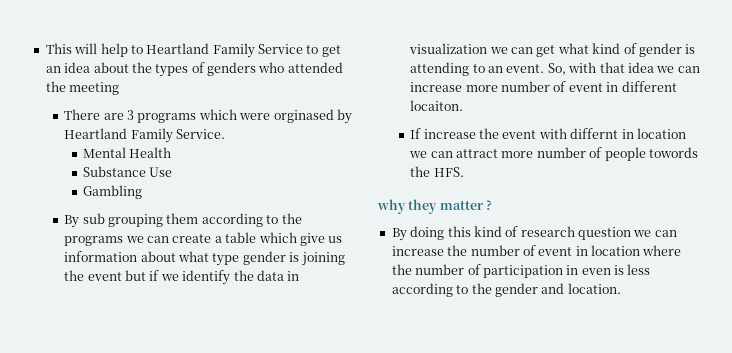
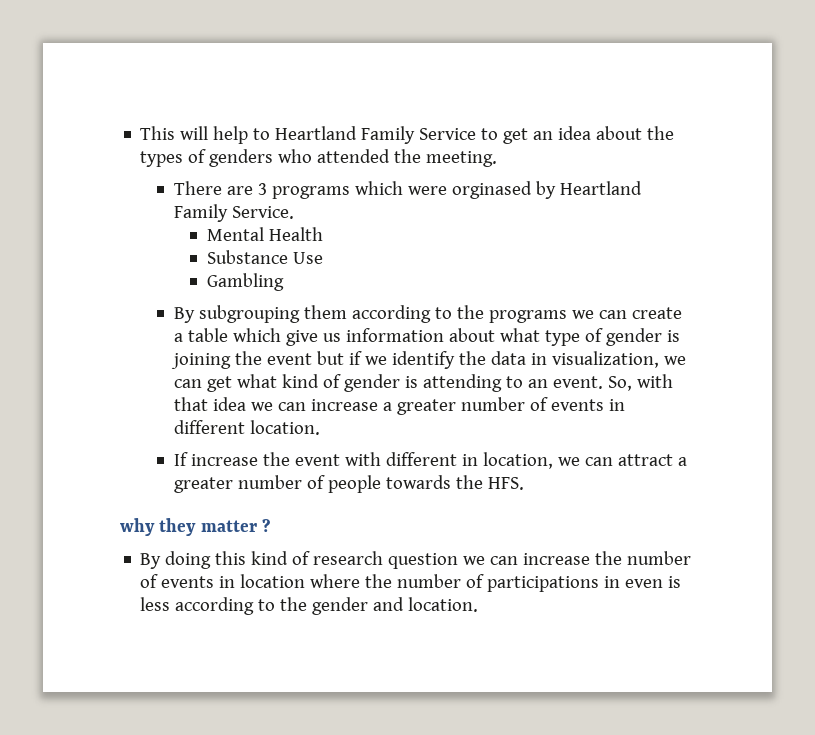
- This will help to Heartland Family Service to get an idea about the types of genders who attended the meeting
+ This will help to Heartland Family Service to get an idea about the types of genders who attended the meeting.
- By sub grouping them according to the programs we can create a table which give us information about what type gender is joining the event but if we identify the data in visualization we can get what kind of gender is attending to an event.
+ By subgrouping them according to the programs we can create a table which give us information about what type of gender is joining the event but if we identify the data in visualization, we can get what kind of gender is attending to an event.
- So, with that idea we can increase more number of event in different locaiton.
+ So, with that idea we can increase a greater number of events in different location.
- If increase the event with differnt in location we can attract more number of people towords the HFS.
+ If increase the event with different in location, we can attract a greater number of people towards the HFS.
- By doing this kind of research question we can increase the number of event in location where the number of participation in even is less according to the gender and location.
+ By doing this kind of research question we can increase the number of events in location where the number of participations in even is less according to the gender and location.

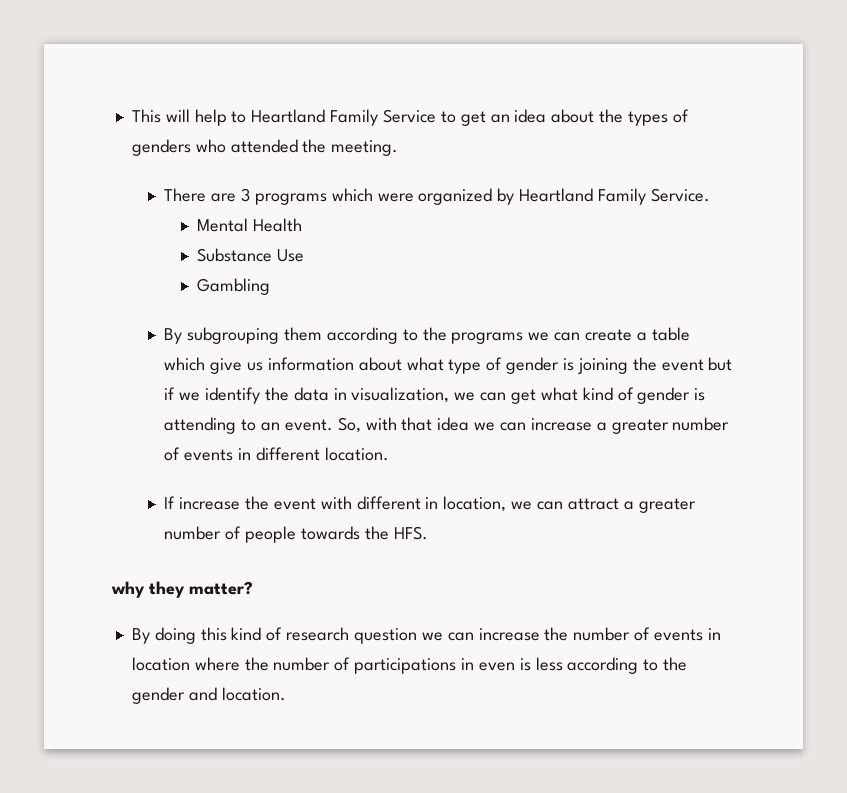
- There are 3 programs which were orginased by Heartland Family Service.
+ There are 3 programs which were organized by Heartland Family Service.
- why they matter ?
+ why they matter?

